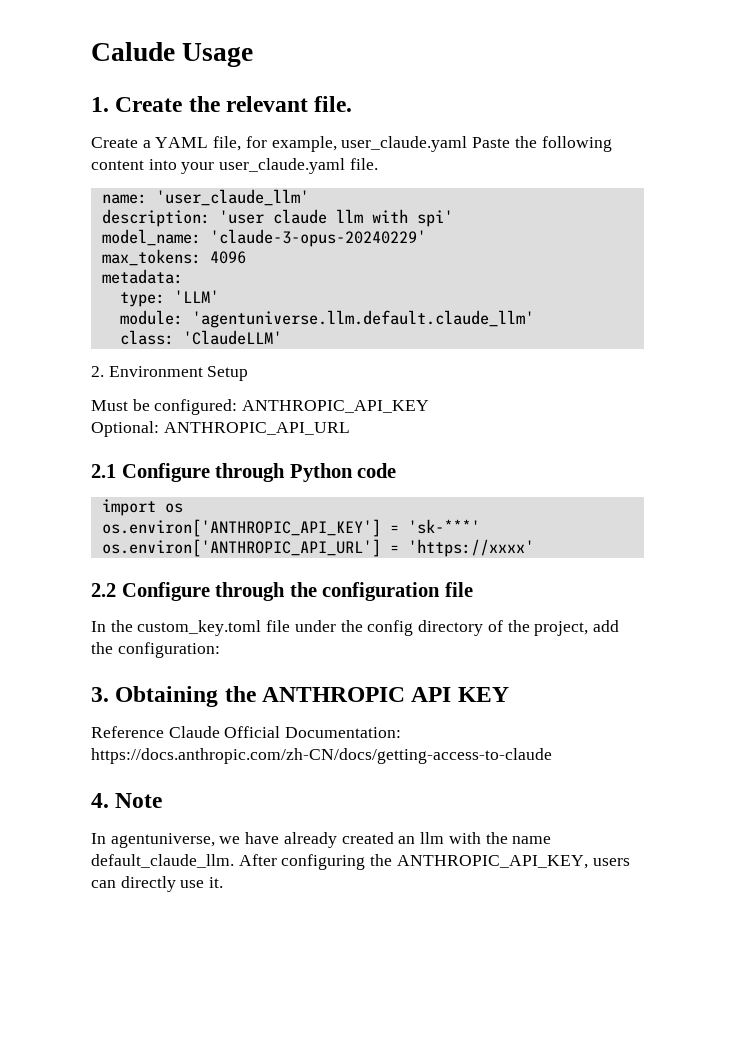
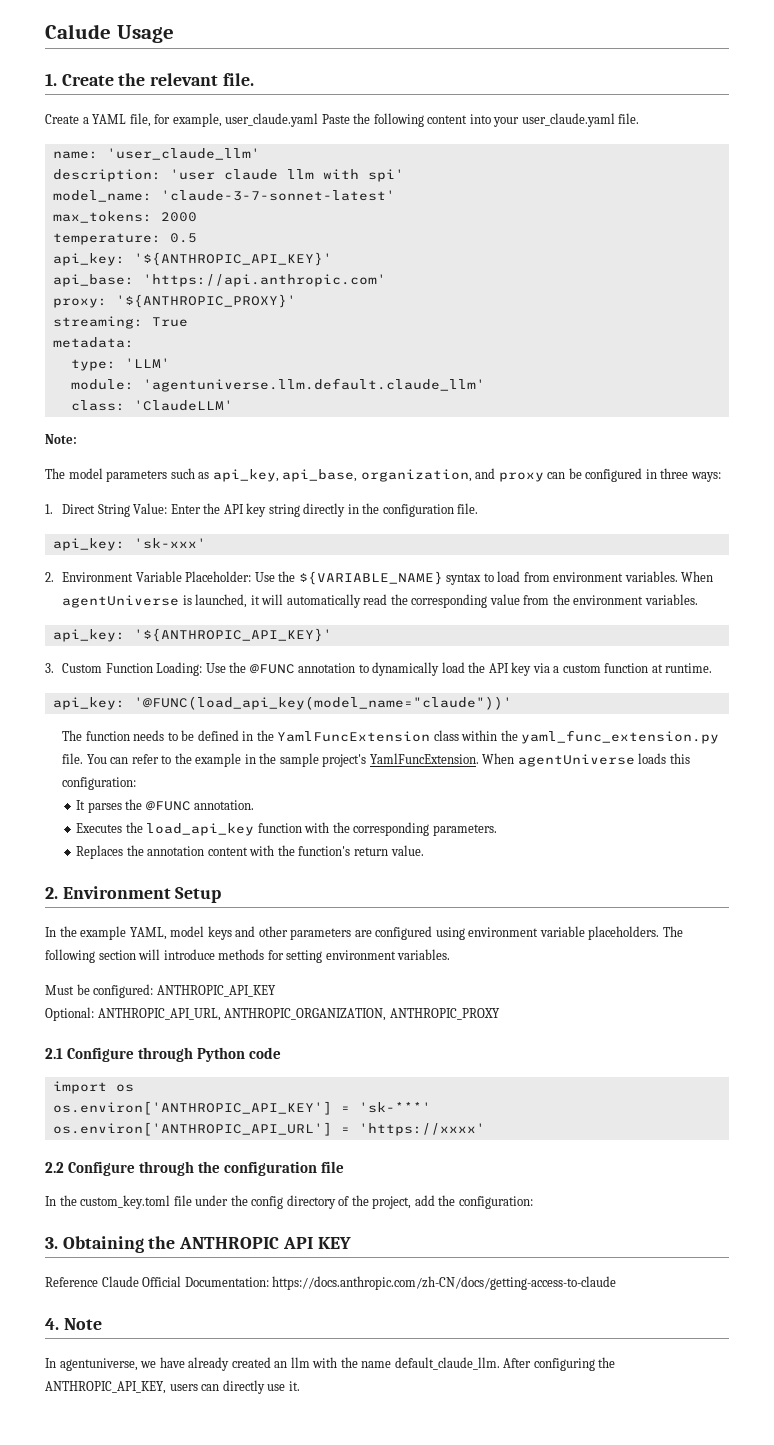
- model_name: 'claude-3-opus-20240229'
+ model_name: 'claude-3-7-sonnet-latest'
- max_tokens: 4096
+ max_tokens: 2000
+ temperature: 0.5
+ api_key: '${ANTHROPIC_API_KEY}'
+ api_base: 'https://api.anthropic.com'
+ proxy: '${ANTHROPIC_PROXY}'
+ streaming: True
+ Note:
+ The model parameters such as api_key, api_base, organization, and proxy can be configured in three ways:
+ 1. Direct String Value: Enter the API key string directly in the configuration file.
+ api_key: 'sk-xxx'
+ 2. Environment Variable Placeholder: Use the ${VARIABLE_NAME} syntax to load from environment variables. When agentUniverse is launched, it will automatically read the corresponding value from the environment variables.
+ api_key: '${ANTHROPIC_API_KEY}'
+ 3. Custom Function Loading: Use the @FUNC annotation to dynamically load the API key via a custom function at runtime.
+ api_key: '@FUNC(load_api_key(model_name="claude"))'
+ The function needs to be defined in the YamlFuncExtension class within the yaml_func_extension.py file. You can refer to the example in the sample project's YamlFuncExtension. When agentUniverse loads this configuration:
+ It parses the @FUNC annotation.
+ Executes the load_api_key function with the corresponding parameters.
+ Replaces the annotation content with the function's return value.
  2. Environment Setup
+ In the example YAML, model keys and other parameters are configured using environment variable placeholders. The following section will introduce methods for setting environment variables.
- Optional: ANTHROPIC_API_URL
+ Optional: ANTHROPIC_API_URL, ANTHROPIC_ORGANIZATION, ANTHROPIC_PROXY

